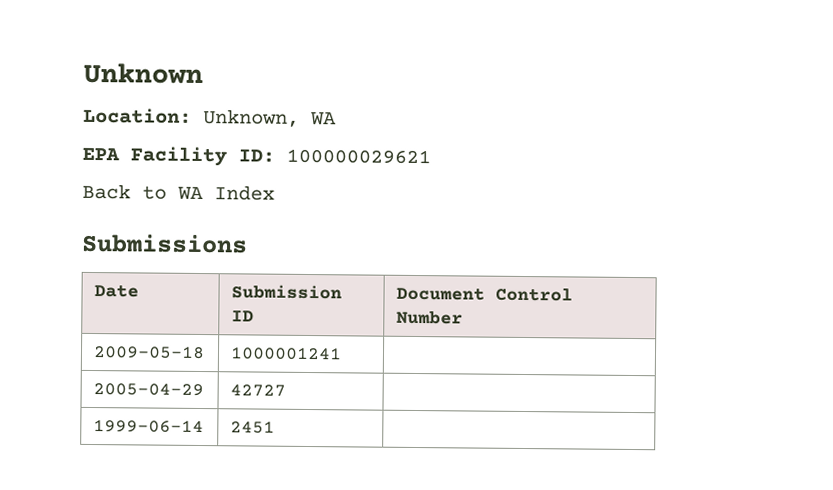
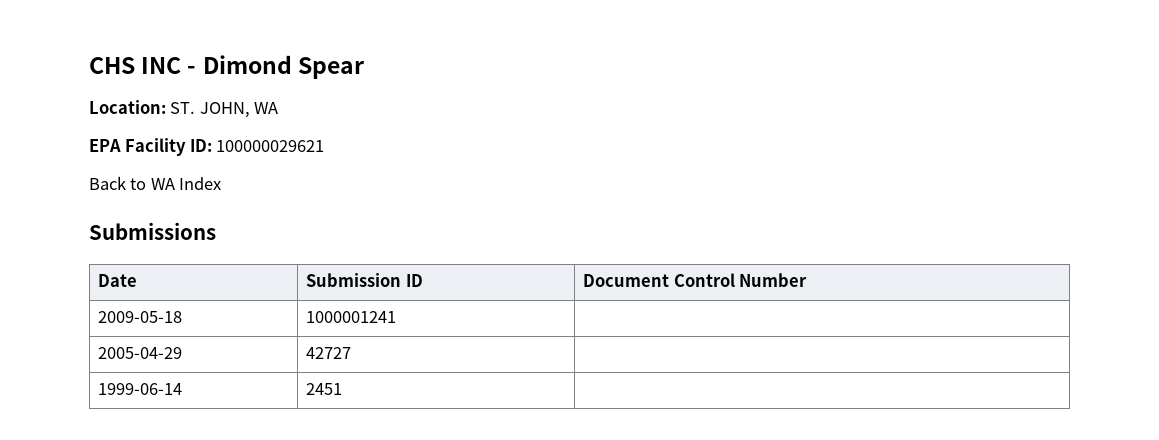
- Unknown
+ CHS INC - Dimond Spear
- Location: Unknown, WA
+ Location: ST. JOHN, WA

